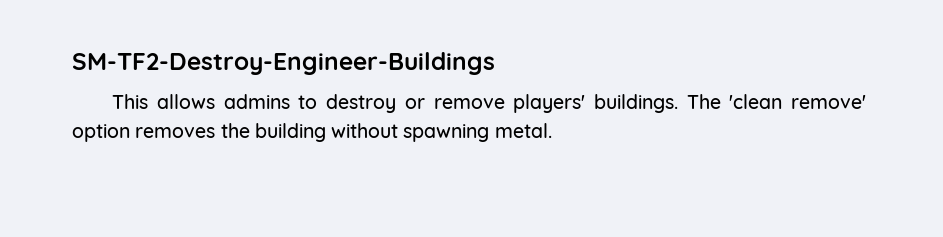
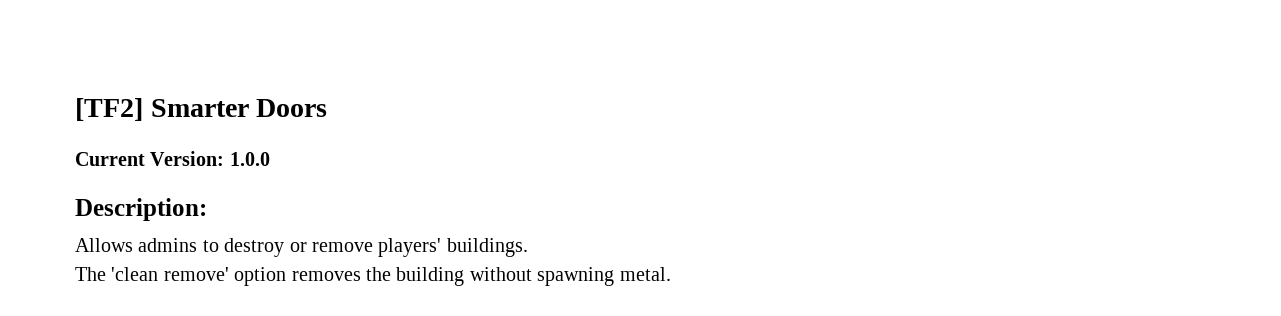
- SM-TF2-Destroy-Engineer-Buildings
- This allows admins to destroy or remove players' buildings. The 'clean remove' option removes the building without spawning metal.
+ [TF2] Smarter Doors
+ Current Version: 1.0.0
+ Description:
+ Allows admins to destroy or remove players' buildings.
+ The 'clean remove' option removes the building without spawning metal.

